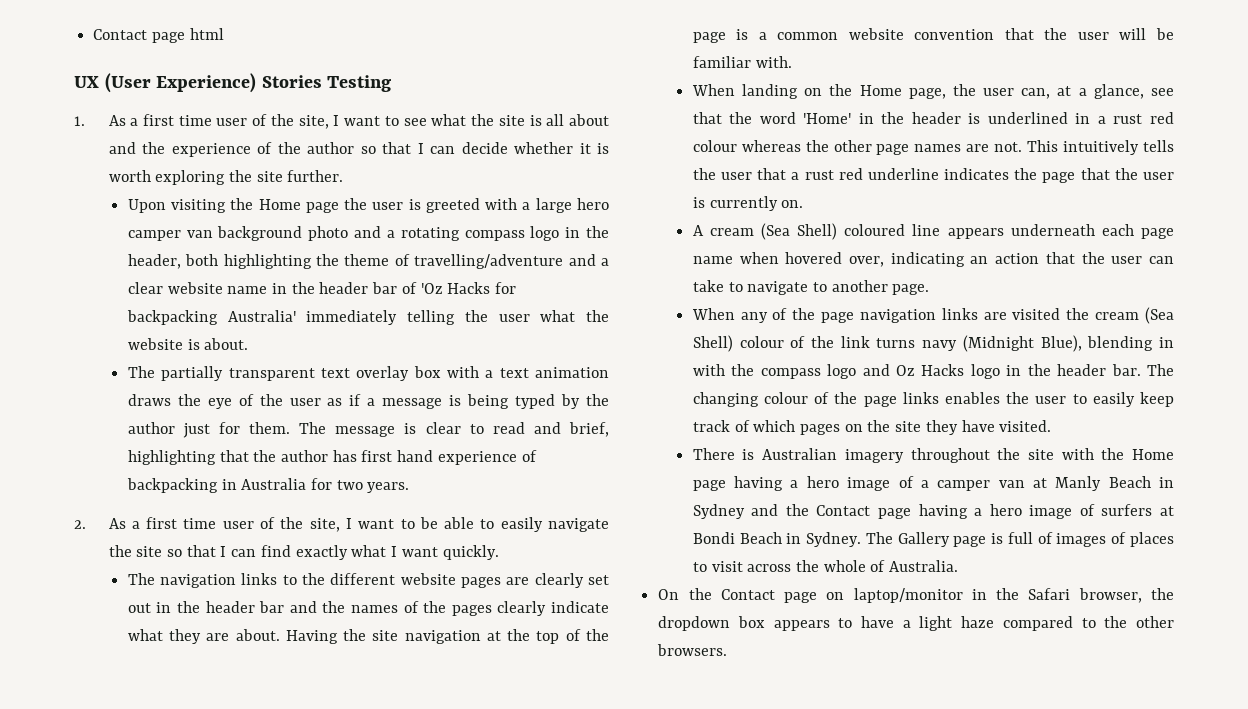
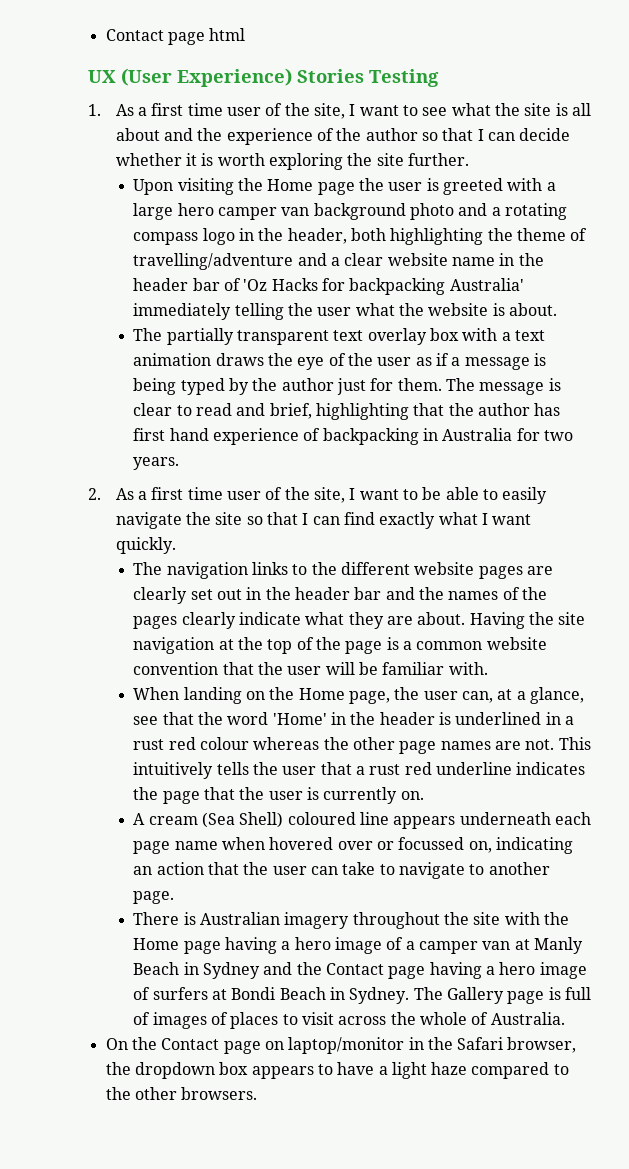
- A cream (Sea Shell) coloured line appears underneath each page name when hovered over, indicating an action that the user can take to navigate to another page.
+ A cream (Sea Shell) coloured line appears underneath each page name when hovered over or focussed on, indicating an action that the user can take to navigate to another page.
- When any of the page navigation links are visited the cream (Sea Shell) colour of the link turns navy (Midnight Blue), blending in with the compass logo and Oz Hacks logo in the header bar. The changing colour of the page links enables the user to easily keep track of which pages on the site they have visited.

